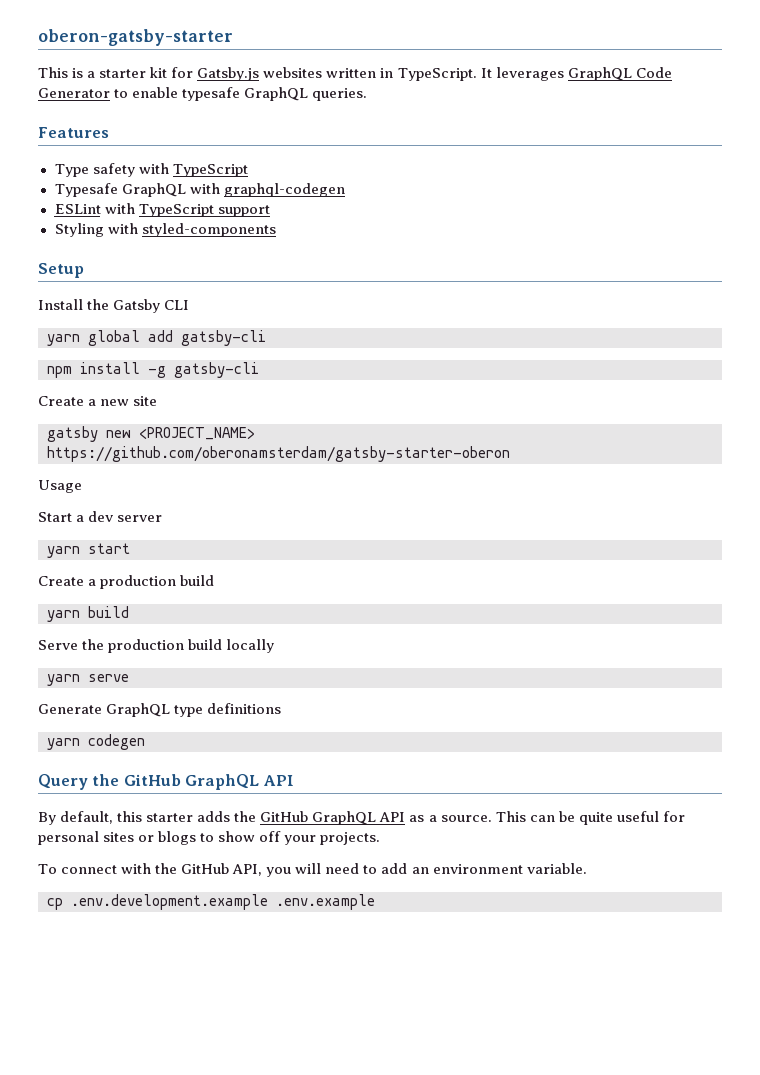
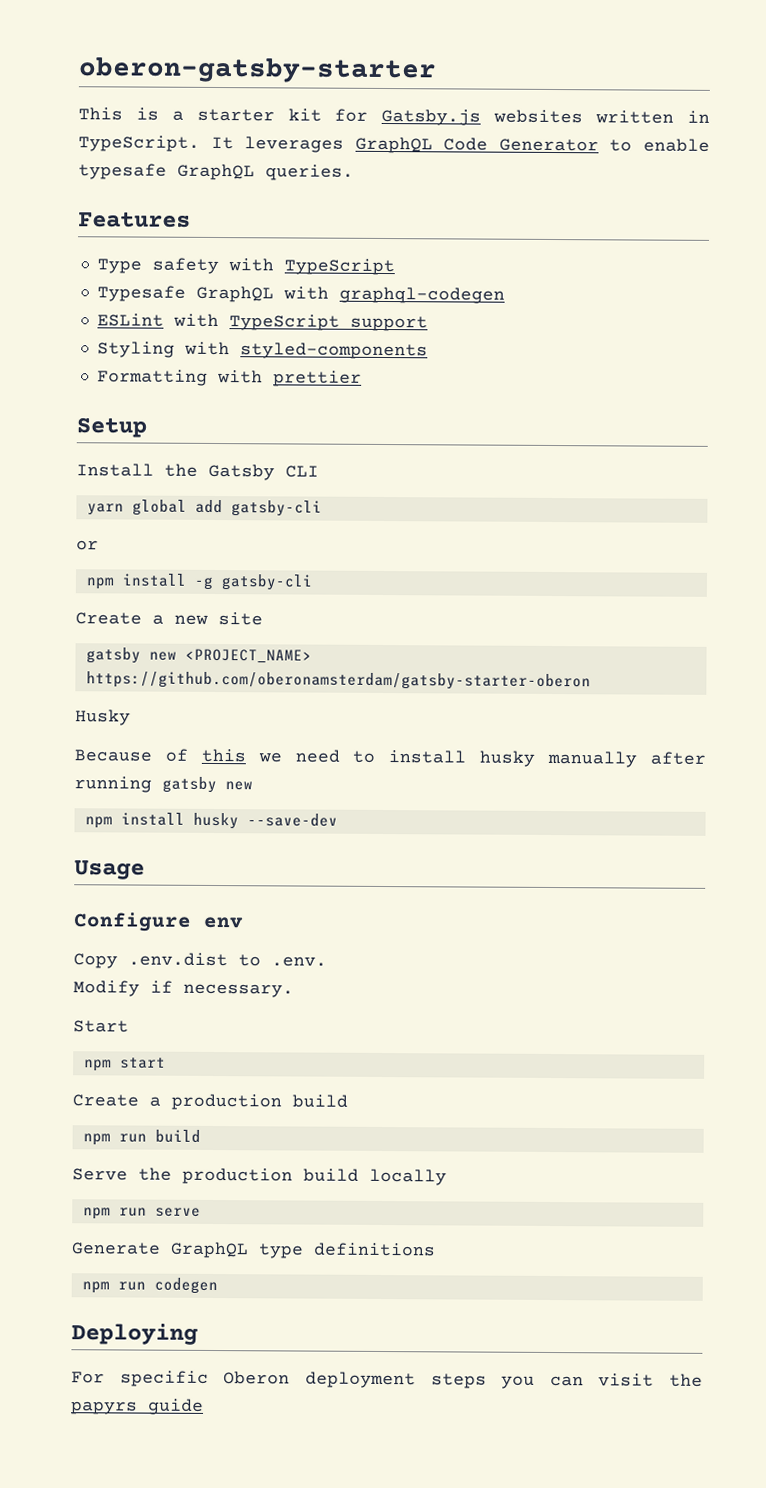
+ Formatting with prettier
+ or
+ Husky
+ Because of this we need to install husky manually after running gatsby new
+ npm install husky --save-dev
  Usage
- Start a dev server
- yarn start
+ Configure env
+ Copy .env.dist to .env.
+ Modify if necessary.
+ Start
+ npm start
- yarn build
+ npm run build
- yarn serve
+ npm run serve
- yarn codegen
+ npm run codegen
- Query the GitHub GraphQL API
- By default, this starter adds the GitHub GraphQL API as a source. This can be quite useful for personal sites or blogs to show off your projects.
- To connect with the GitHub API, you will need to add an environment variable.
- cp .env.development.example .env.example
+ Deploying
+ For specific Oberon deployment steps you can visit the papyrs guide

